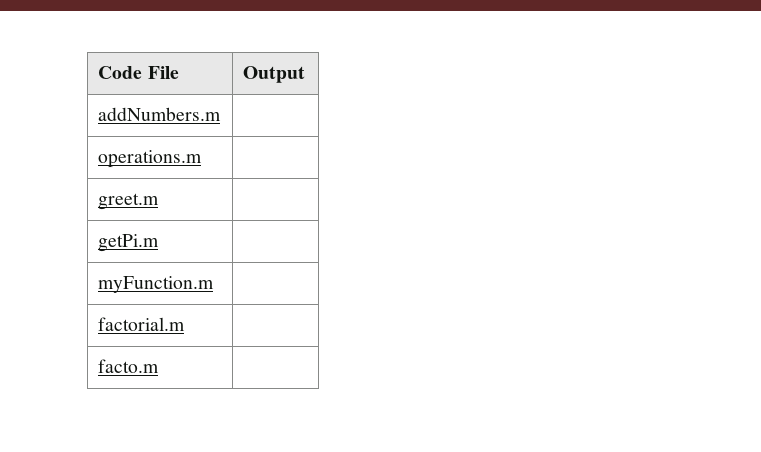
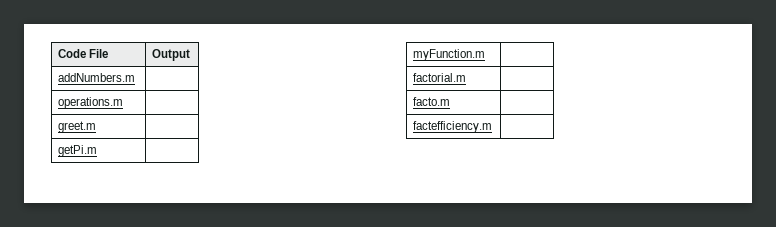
+ factefficiency.m |

